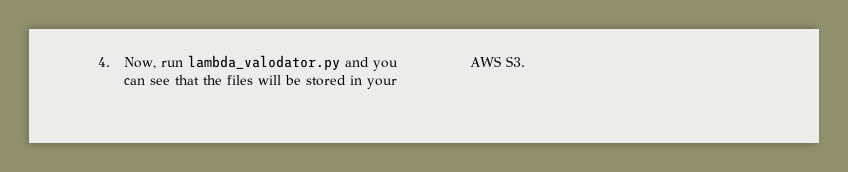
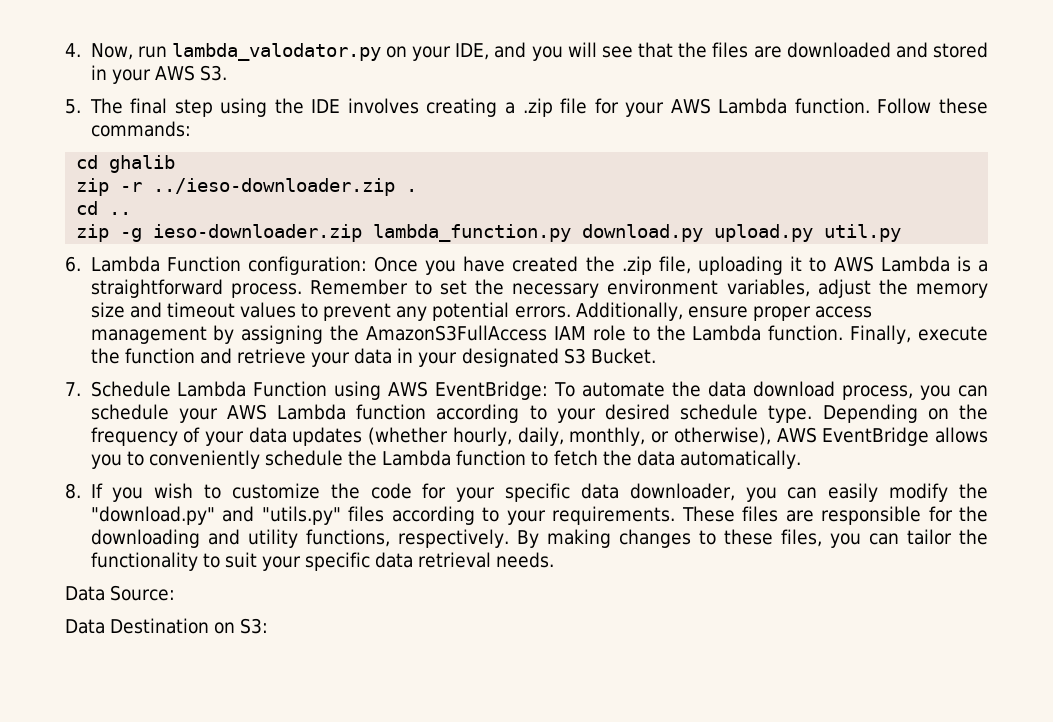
- 4. Now, run lambda_valodator.py and you can see that the files will be stored in your AWS S3.
+ 4. Now, run lambda_valodator.py on your IDE, and you will see that the files are downloaded and stored in your AWS S3.
+ 5. The final step using the IDE involves creating a .zip file for your AWS Lambda function. Follow these commands:
+ cd ghalib
+ zip -r ../ieso-downloader.zip .
+ cd ..
+ zip -g ieso-downloader.zip lambda_function.py download.py upload.py util.py
+ 6. Lambda Function configuration: Once you have created the .zip file, uploading it to AWS Lambda is a straightforward process. Remember to set the necessary environment variables, adjust the memory size and timeout values to prevent any potential errors. Additionally, ensure proper access management by assigning the AmazonS3FullAccess IAM role to the Lambda function. Finally, execute the function and retrieve your data in your designated S3 Bucket.
+ 7. Schedule Lambda Function using AWS EventBridge: To automate the data download process, you can schedule your AWS Lambda function according to your desired schedule type. Depending on the frequency of your data updates (whether hourly, daily, monthly, or otherwise), AWS EventBridge allows you to conveniently schedule the Lambda function to fetch the data automatically.
+ 8. If you wish to customize the code for your specific data downloader, you can easily modify the "download.py" and "utils.py" files according to your requirements. These files are responsible for the downloading and utility functions, respectively. By making changes to these files, you can tailor the functionality to suit your specific data retrieval needs.
+ Data Source:
+ Data Destination on S3:

